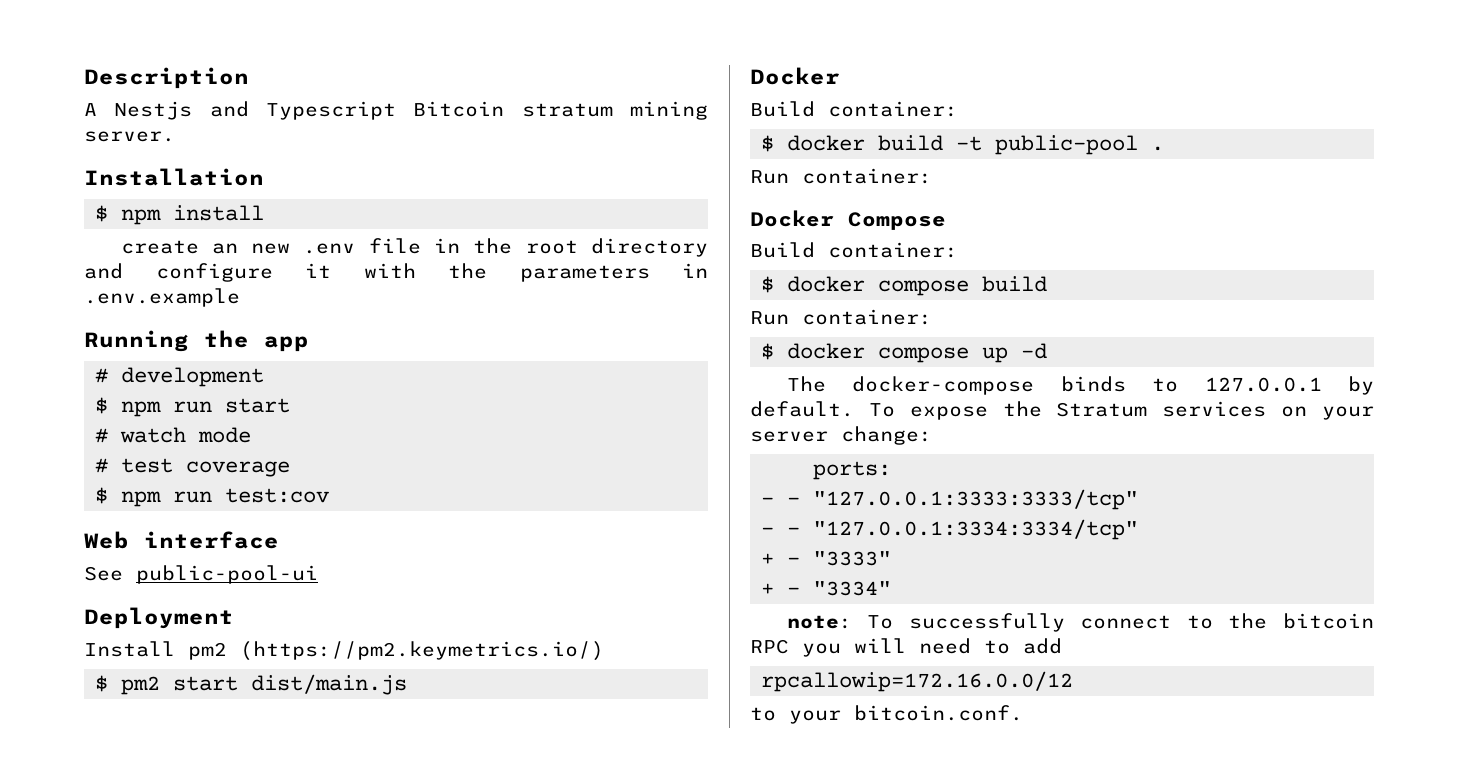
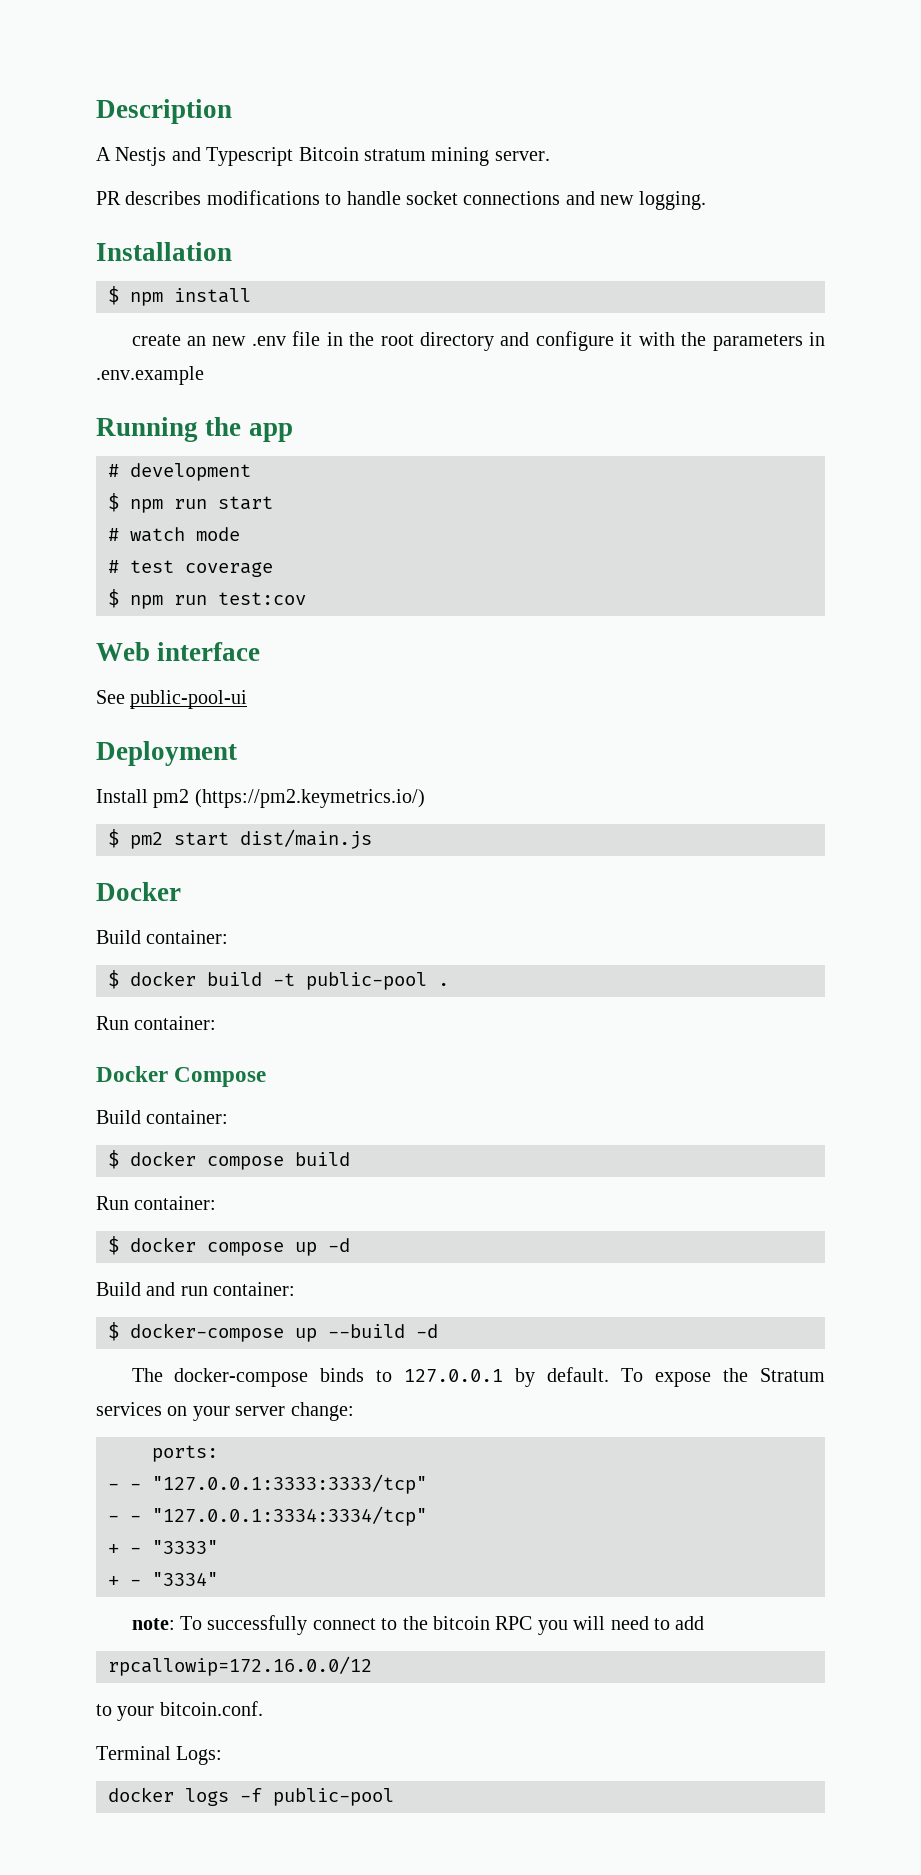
+ PR describes modifications to handle socket connections and new logging.
+ Build and run container:
+ $ docker-compose up --build -d
+ Terminal Logs:
+ docker logs -f public-pool

